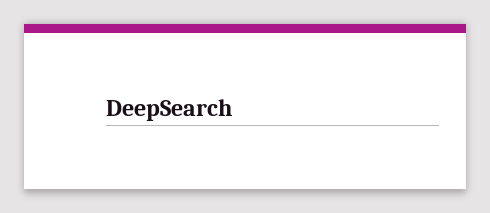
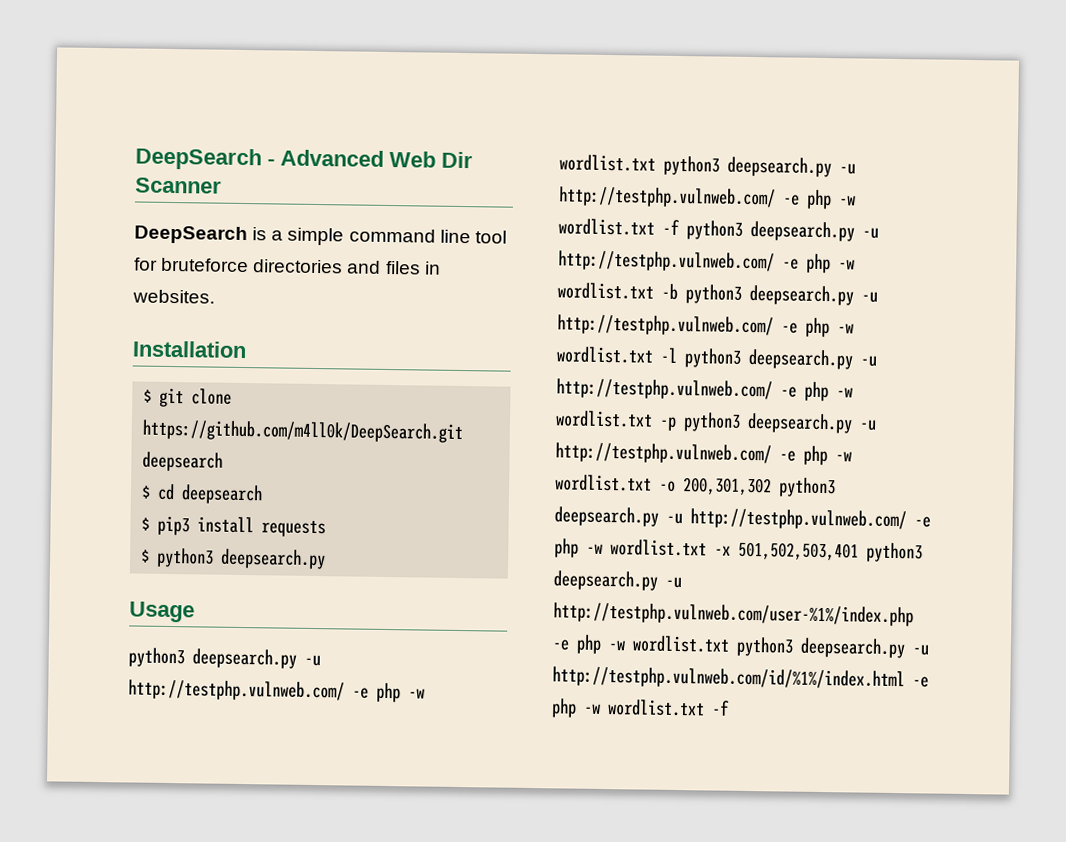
- DeepSearch
+ DeepSearch - Advanced Web Dir Scanner
+ DeepSearch is a simple command line tool for bruteforce directories and files in websites.
+ Installation
+ $ git clone https://github.com/m4ll0k/DeepSearch.git deepsearch
+ $ cd deepsearch
+ $ pip3 install requests
+ $ python3 deepsearch.py
+ Usage
+ python3 deepsearch.py -u http://testphp.vulnweb.com/ -e php -w wordlist.txt python3 deepsearch.py -u http://testphp.vulnweb.com/ -e php -w wordlist.txt -f python3 deepsearch.py -u http://testphp.vulnweb.com/ -e php -w wordlist.txt -b python3 deepsearch.py -u http://testphp.vulnweb.com/ -e php -w wordlist.txt -l python3 deepsearch.py -u http://testphp.vulnweb.com/ -e php -w wordlist.txt -p python3 deepsearch.py -u http://testphp.vulnweb.com/ -e php -w wordlist.txt -o 200,301,302 python3 deepsearch.py -u http://testphp.vulnweb.com/ -e php -w wordlist.txt -x 501,502,503,401 python3 deepsearch.py -u http://testphp.vulnweb.com/user-%1%/index.php -e php -w wordlist.txt python3 deepsearch.py -u http://testphp.vulnweb.com/id/%1%/index.html -e php -w wordlist.txt -f

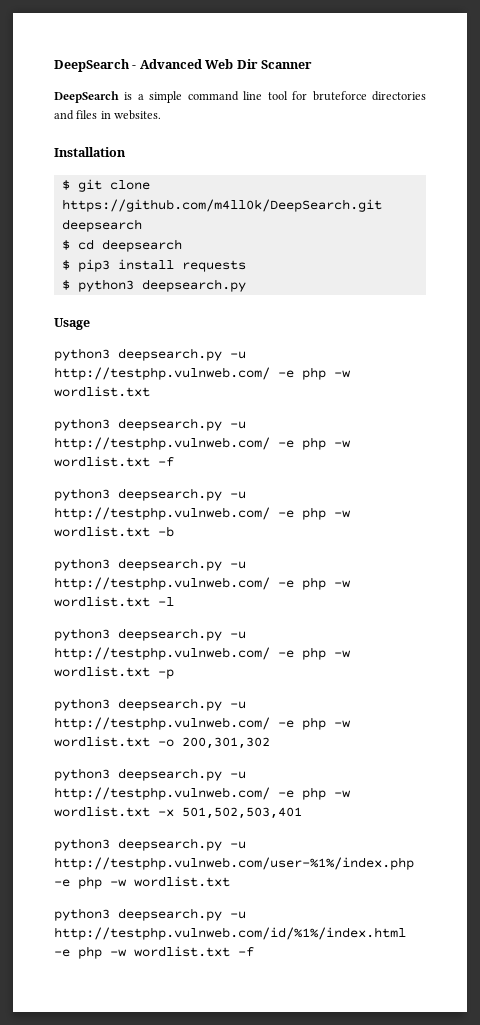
  Usage
- python3 deepsearch.py -u http://testphp.vulnweb.com/ -e php -w wordlist.txt python3 deepsearch.py -u http://testphp.vulnweb.com/ -e php -w wordlist.txt -f python3 deepsearch.py -u http://testphp.vulnweb.com/ -e php -w wordlist.txt -b python3 deepsearch.py -u http://testphp.vulnweb.com/ -e php -w wordlist.txt -l python3 deepsearch.py -u http://testphp.vulnweb.com/ -e php -w wordlist.txt -p python3 deepsearch.py -u http://testphp.vulnweb.com/ -e php -w wordlist.txt -o 200,301,302 python3 deepsearch.py -u http://testphp.vulnweb.com/ -e php -w wordlist.txt -x 501,502,503,401 python3 deepsearch.py -u http://testphp.vulnweb.com/user-%1%/index.php -e php -w wordlist.txt python3 deepsearch.py -u http://testphp.vulnweb.com/id/%1%/index.html -e php -w wordlist.txt -f
+ python3 deepsearch.py -u http://testphp.vulnweb.com/ -e php -w wordlist.txt
+ python3 deepsearch.py -u http://testphp.vulnweb.com/ -e php -w wordlist.txt -f
+ python3 deepsearch.py -u http://testphp.vulnweb.com/ -e php -w wordlist.txt -b
+ python3 deepsearch.py -u http://testphp.vulnweb.com/ -e php -w wordlist.txt -l
+ python3 deepsearch.py -u http://testphp.vulnweb.com/ -e php -w wordlist.txt -p
+ python3 deepsearch.py -u http://testphp.vulnweb.com/ -e php -w wordlist.txt -o 200,301,302
+ python3 deepsearch.py -u http://testphp.vulnweb.com/ -e php -w wordlist.txt -x 501,502,503,401
+ python3 deepsearch.py -u http://testphp.vulnweb.com/user-%1%/index.php -e php -w wordlist.txt
+ python3 deepsearch.py -u http://testphp.vulnweb.com/id/%1%/index.html -e php -w wordlist.txt -f

